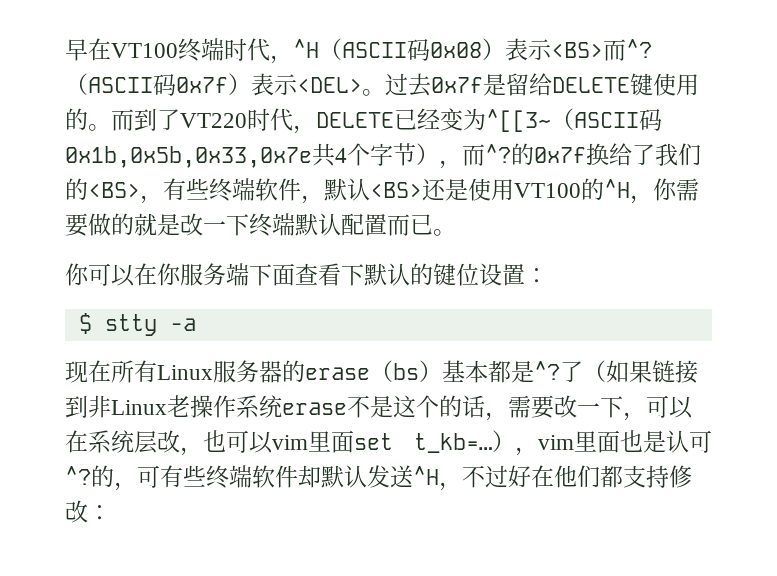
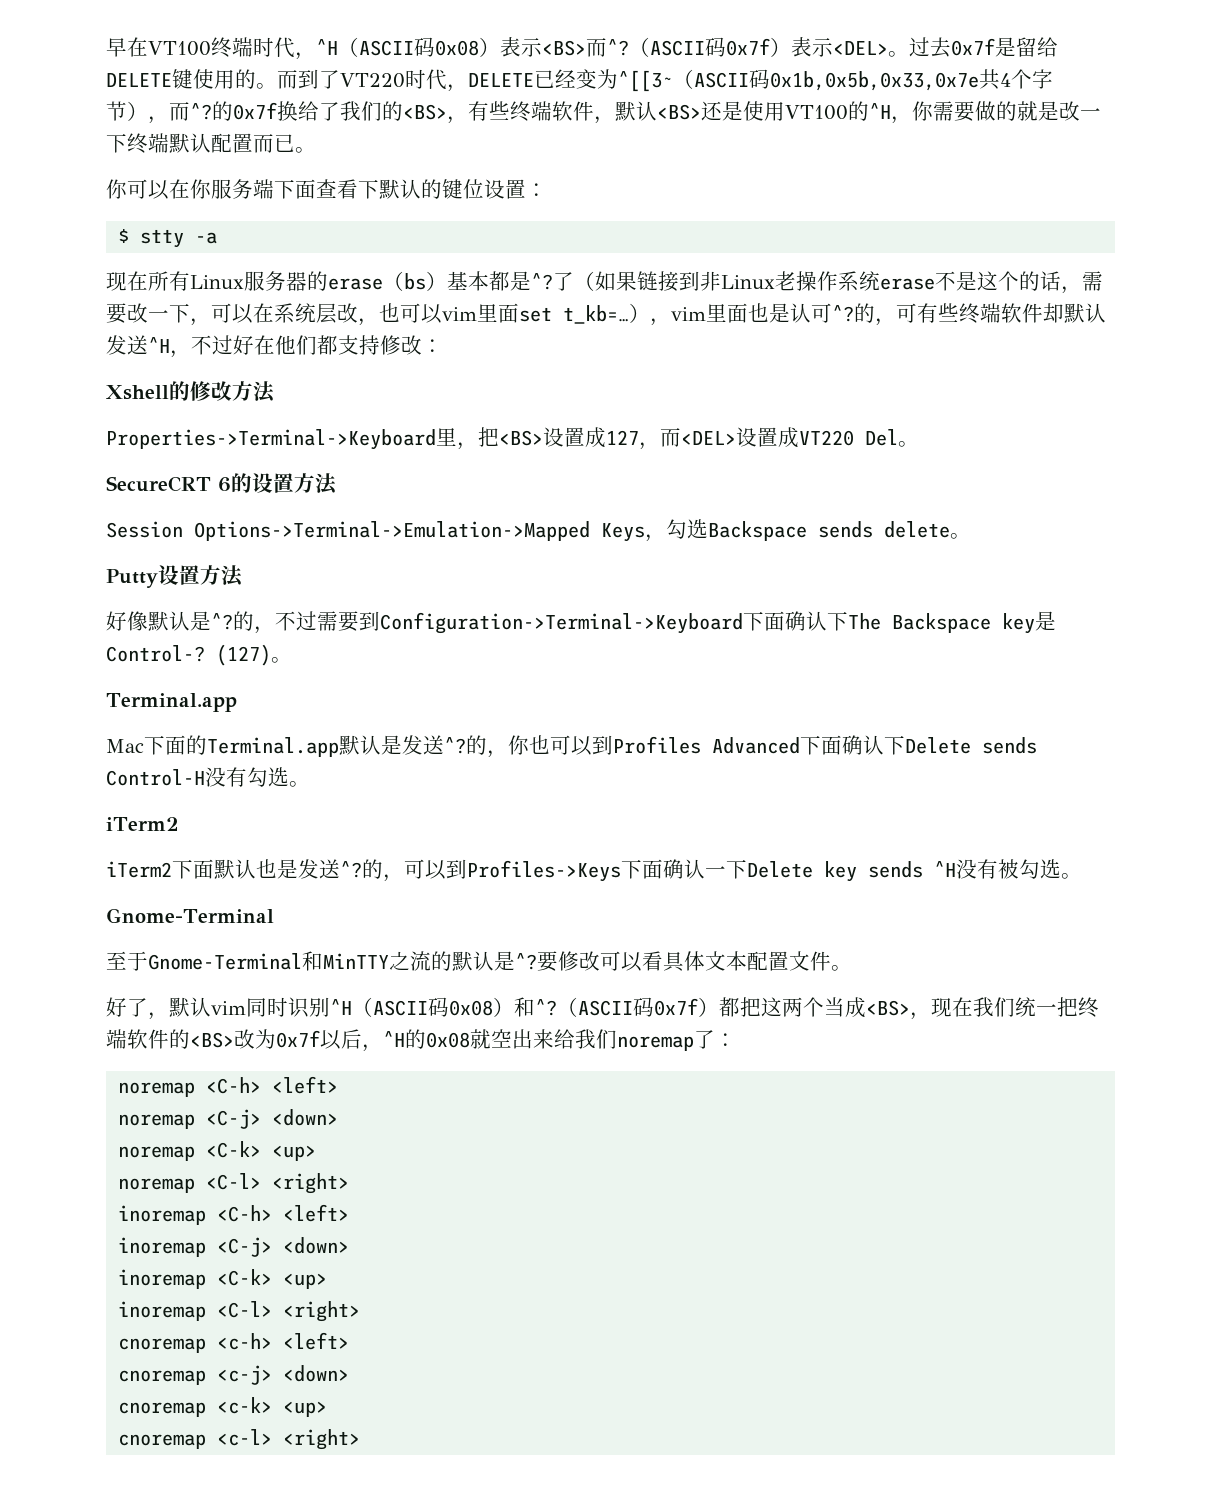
+ Xshell的修改方法
+ Properties->Terminal->Keyboard里，把<BS>设置成127，而<DEL>设置成VT220 Del。
+ SecureCRT 6的设置方法
+ Session Options->Terminal->Emulation->Mapped Keys，勾选Backspace sends delete。
+ Putty设置方法
+ 好像默认是^?的，不过需要到Configuration->Terminal->Keyboard下面确认下The Backspace key是Control-? (127)。
+ Terminal.app
+ Mac下面的Terminal.app默认是发送^?的，你也可以到Profiles Advanced下面确认下Delete sends Control-H没有勾选。
+ iTerm2
+ iTerm2下面默认也是发送^?的，可以到Profiles->Keys下面确认一下Delete key sends ^H没有被勾选。
+ Gnome-Terminal
+ 至于Gnome-Terminal和MinTTY之流的默认是^?要修改可以看具体文本配置文件。
+ 好了，默认vim同时识别^H（ASCII码0x08）和^?（ASCII码0x7f）都把这两个当成<BS>，现在我们统一把终端软件的<BS>改为0x7f以后，^H的0x08就空出来给我们noremap了：
+ noremap <C-h> <left>
+ noremap <C-j> <down>
+ noremap <C-k> <up>
+ noremap <C-l> <right>
+ inoremap <C-h> <left>
+ inoremap <C-j> <down>
+ inoremap <C-k> <up>
+ inoremap <C-l> <right>
+ cnoremap <c-h> <left>
+ cnoremap <c-j> <down>
+ cnoremap <c-k> <up>
+ cnoremap <c-l> <right>

